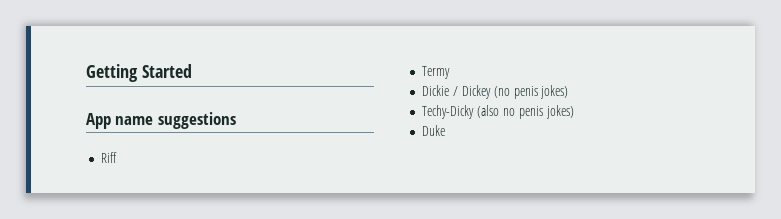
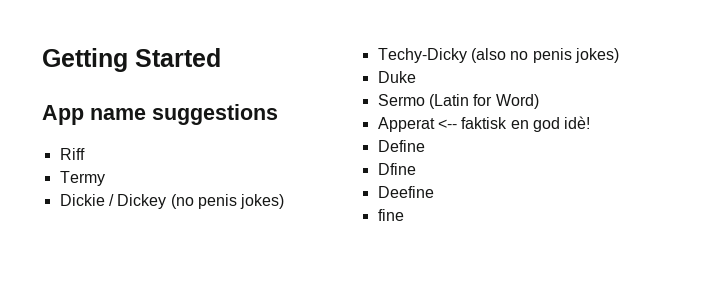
+ Sermo (Latin for Word)
+ Apperat <-- faktisk en god idè!
+ Define
+ Dfine
+ Deefine
+ fine

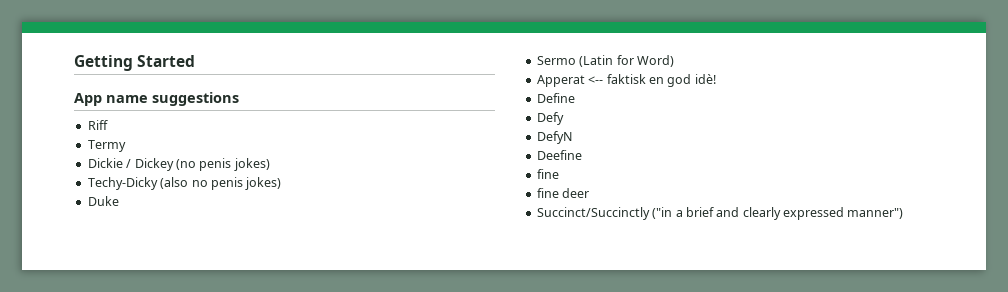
- Dfine
+ Defy
+ DefyN
+ fine deer
+ Succinct/Succinctly ("in a brief and clearly expressed manner")

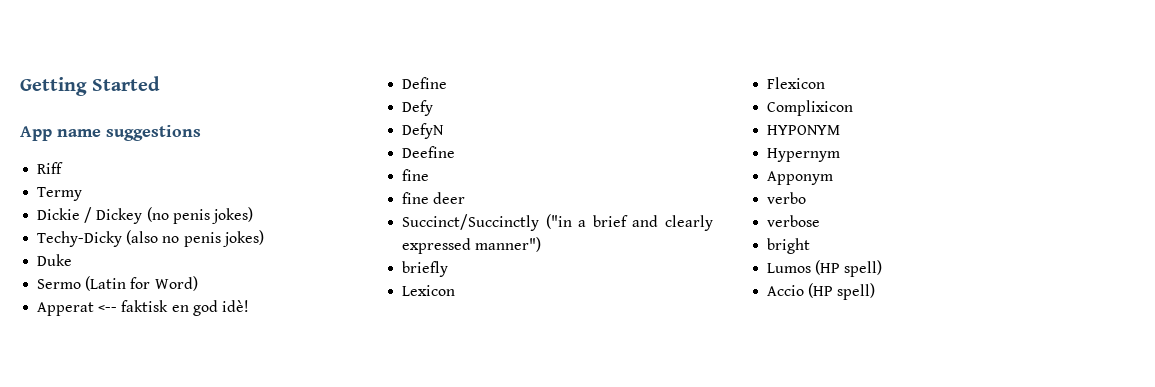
+ briefly
+ Lexicon
+ Flexicon
+ Complixicon
+ HYPONYM
+ Hypernym
+ Apponym
+ verbo
+ verbose
+ bright
+ Lumos (HP spell)
+ Accio (HP spell)

